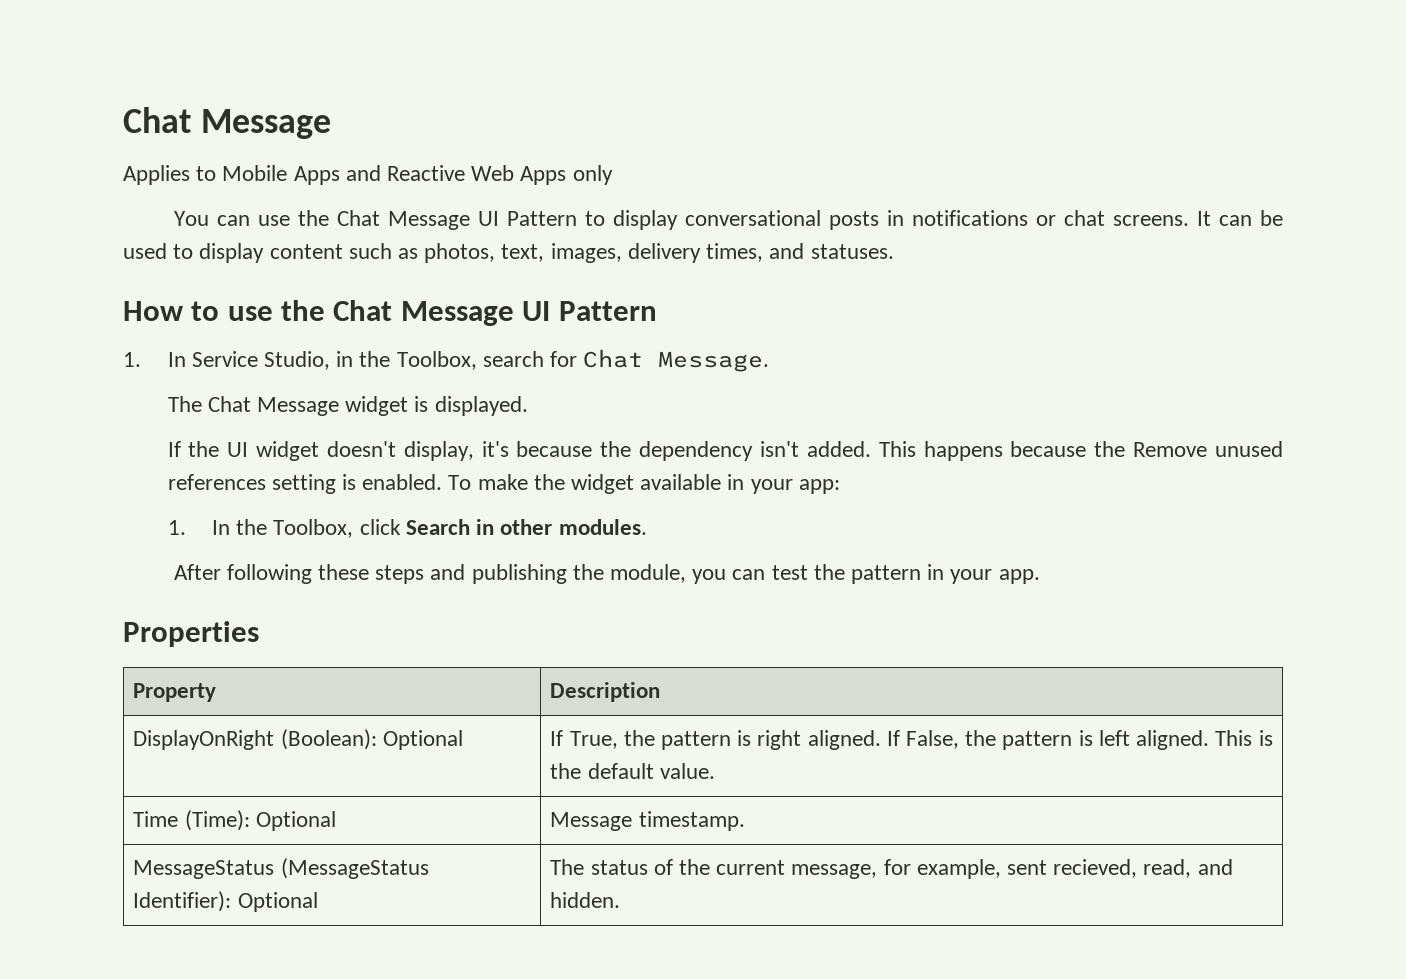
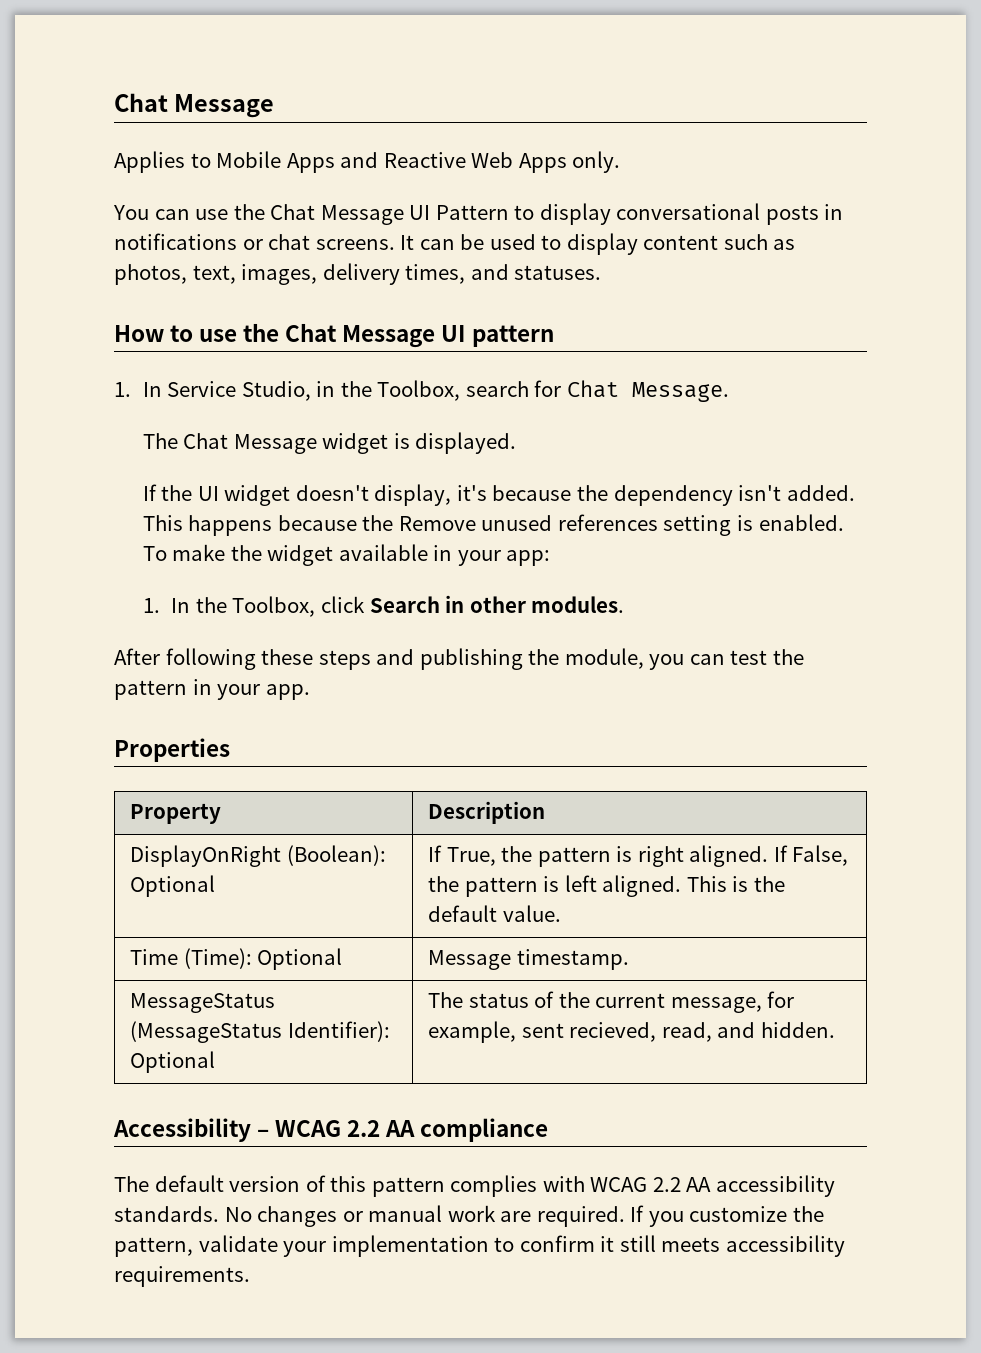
- Applies to Mobile Apps and Reactive Web Apps only
+ Applies to Mobile Apps and Reactive Web Apps only.
- How to use the Chat Message UI Pattern
+ How to use the Chat Message UI pattern
+ Accessibility – WCAG 2.2 AA compliance
+ The default version of this pattern complies with WCAG 2.2 AA accessibility standards. No changes or manual work are required. If you customize the pattern, validate your implementation to confirm it still meets accessibility requirements.

